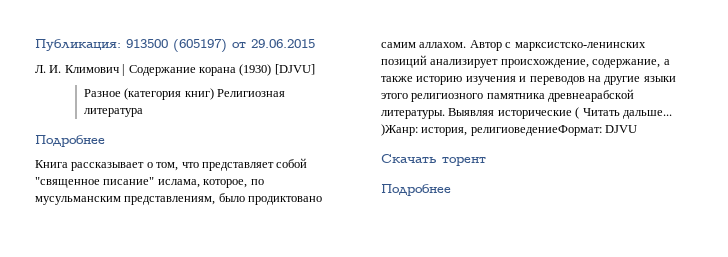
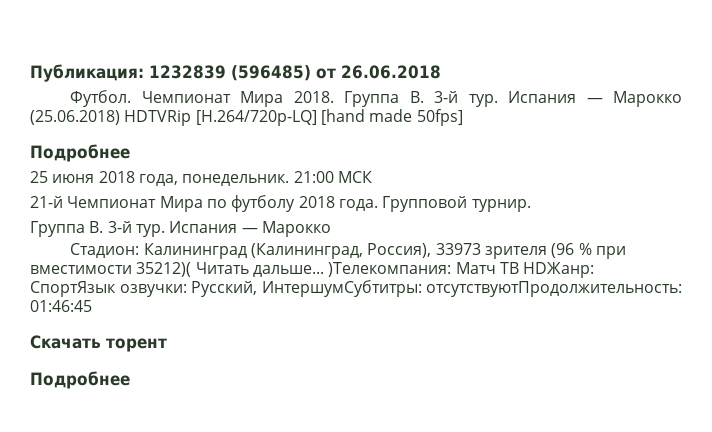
- Публикация: 913500 (605197) от 29.06.2015
- Л. И. Климович | Содержание корана (1930) [DJVU]
- Разное (категория книг) Религиозная литература
+ Публикация: 1232839 (596485) от 26.06.2018
+ Футбол. Чемпионат Мира 2018. Группа В. 3-й тур. Испания — Марокко (25.06.2018) HDTVRip [H.264/720p-LQ] [hand made 50fps]
  Подробнее
- Книга рассказывает о том, что представляет собой "священное писание" ислама, которое, по мусульманским представлениям, было продиктовано самим аллахом. Автор с марксистско-ленинских позиций анализирует происхождение, содержание, а также историю изучения и переводов на другие языки этого религиозного памятника древнеарабской литературы. Выявляя исторические ( Читать дальше... )Жанр: история, религиоведениеФормат: DJVU
+ 25 июня 2018 года, понедельник. 21:00 МСК
+ 21-й Чемпионат Мира по футболу 2018 года. Групповой турнир.
+ Группа В. 3-й тур. Испания — Марокко
+ Стадион: Калининград (Калининград, Россия), 33973 зрителя (96 % при вместимости 35212)( Читать дальше... )Телекомпания: Матч ТВ HDЖанр: СпортЯзык озвучки: Русский, ИнтершумСубтитры: отсутствуютПродолжительность: 01:46:45

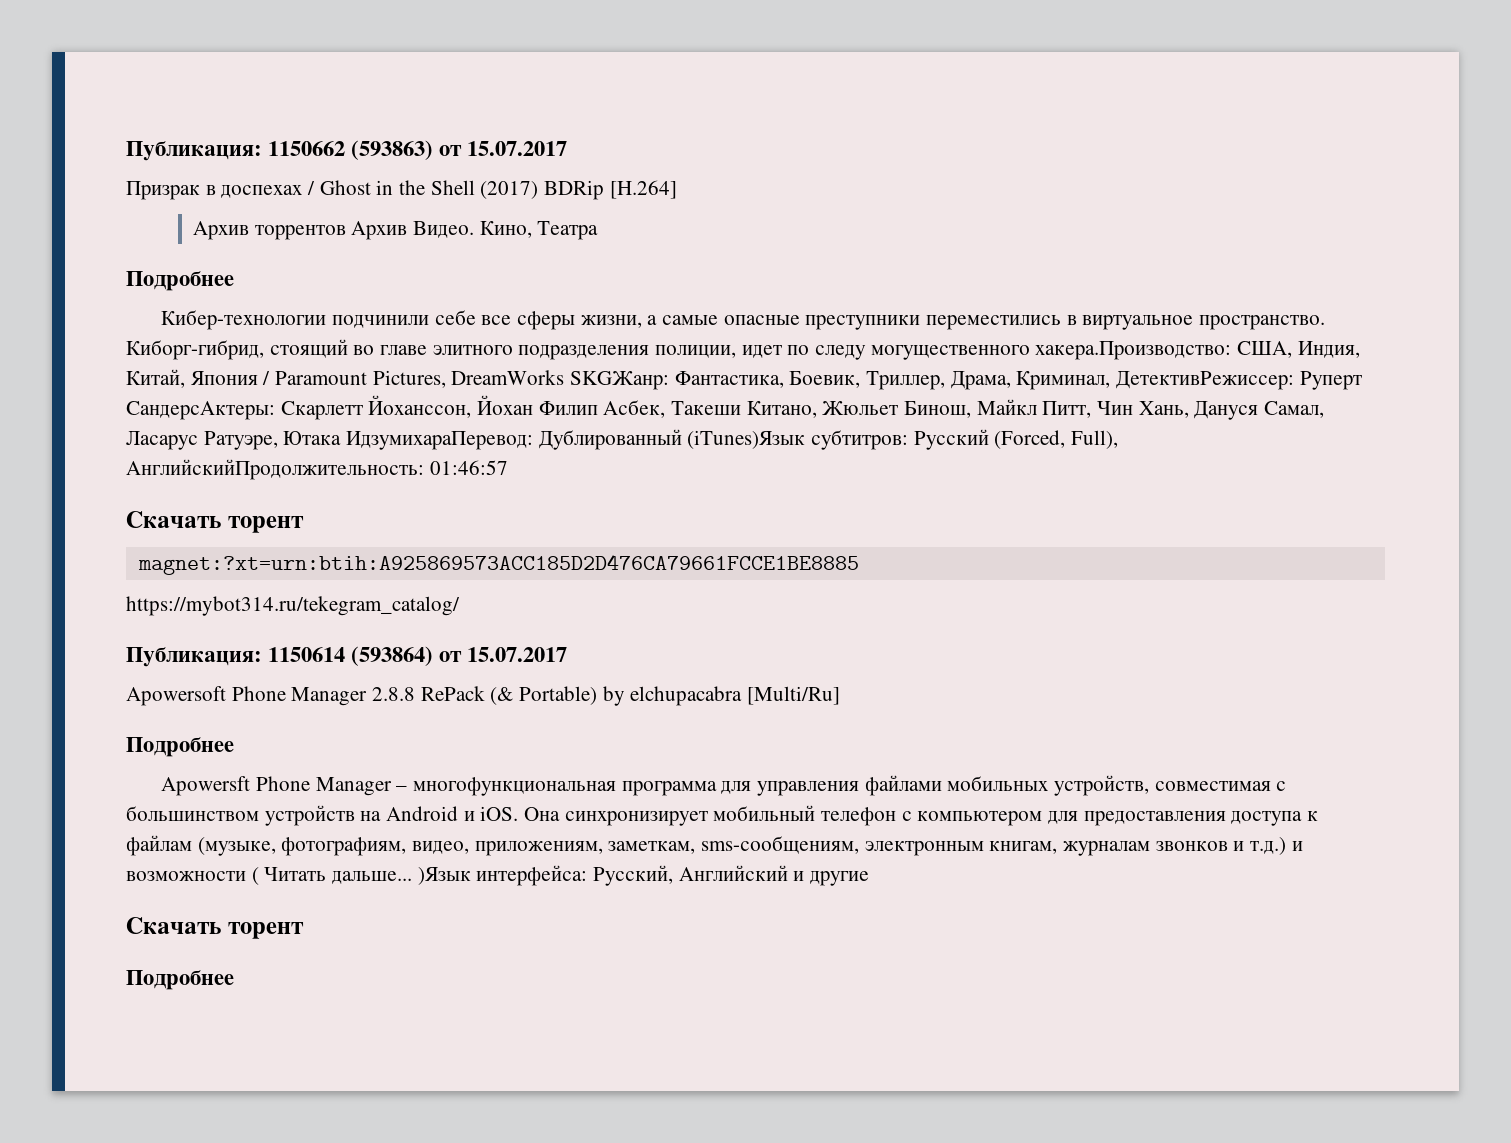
- Публикация: 1232839 (596485) от 26.06.2018
- Футбол. Чемпионат Мира 2018. Группа В. 3-й тур. Испания — Марокко (25.06.2018) HDTVRip [H.264/720p-LQ] [hand made 50fps]
+ Публикация: 1150662 (593863) от 15.07.2017
+ Призрак в доспехах / Ghost in the Shell (2017) BDRip [H.264]
+ Архив торрентов Архив Видео. Кино, Театра
  Подробнее
- 25 июня 2018 года, понедельник. 21:00 МСК
- 21-й Чемпионат Мира по футболу 2018 года. Групповой турнир.
- Группа В. 3-й тур. Испания — Марокко
- Стадион: Калининград (Калининград, Россия), 33973 зрителя (96 % при вместимости 35212)( Читать дальше... )Телекомпания: Матч ТВ HDЖанр: СпортЯзык озвучки: Русский, ИнтершумСубтитры: отсутствуютПродолжительность: 01:46:45
+ Кибер-технологии подчинили себе все сферы жизни, а самые опасные преступники переместились в виртуальное пространство. Киборг-гибрид, стоящий во главе элитного подразделения полиции, идет по следу могущественного хакера.Производство: США, Индия, Китай, Япония / Paramount Pictures, DreamWorks SKGЖанр: Фантастика, Боевик, Триллер, Драма, Криминал, ДетективРежиссер: Руперт СандерсАктеры: Скарлетт Йоханссон, Йохан Филип Асбек, Такеши Китано, Жюльет Бинош, Майкл Питт, Чин Хань, Дануся Самал, Ласарус Ратуэре, Ютака ИдзумихараПеревод: Дублированный (iTunes)Язык субтитров: Русский (Forced, Full), АнглийскийПродолжительность: 01:46:57
+ Скачать торент
+ magnet:?xt=urn:btih:A925869573ACC185D2D476CA79661FCCE1BE8885
+ https://mybot314.ru/tekegram_catalog/
+ Публикация: 1150614 (593864) от 15.07.2017
+ Apowersoft Phone Manager 2.8.8 RePack (& Portable) by elchupacabra [Multi/Ru]
+ Подробнее
+ Apowersft Phone Manager – многофункциональная программа для управления файлами мобильных устройств, совместимая с большинством устройств на Android и iOS. Она синхронизирует мобильный телефон с компьютером для предоставления доступа к файлам (музыке, фотографиям, видео, приложениям, заметкам, sms-сообщениям, электронным книгам, журналам звонков и т.д.) и возможности ( Читать дальше... )Язык интерфейса: Русский, Английский и другие

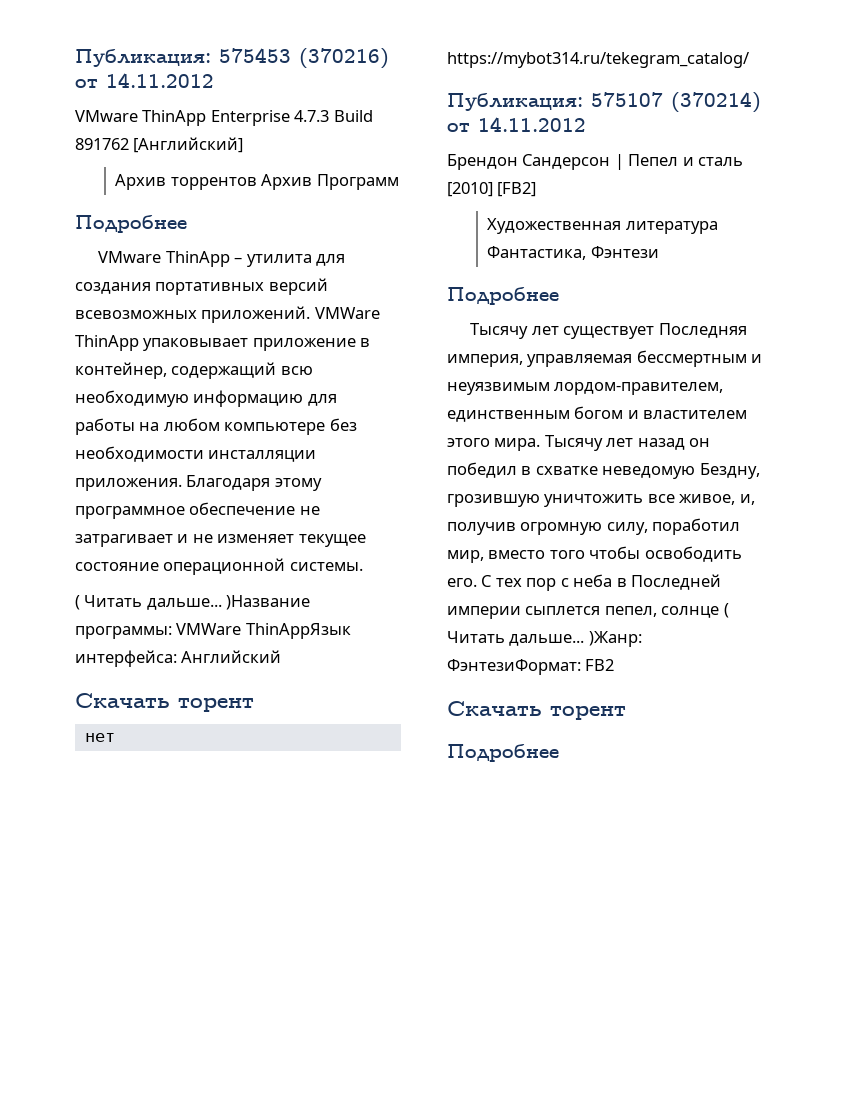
- Публикация: 1150662 (593863) от 15.07.2017
- Призрак в доспехах / Ghost in the Shell (2017) BDRip [H.264]
- Архив торрентов Архив Видео. Кино, Театра
+ Публикация: 575453 (370216) от 14.11.2012
+ VMware ThinApp Enterprise 4.7.3 Build 891762 [Английский]
+ Архив торрентов Архив Программ
  Подробнее
- Кибер-технологии подчинили себе все сферы жизни, а самые опасные преступники переместились в виртуальное пространство. Киборг-гибрид, стоящий во главе элитного подразделения полиции, идет по следу могущественного хакера.Производство: США, Индия, Китай, Япония / Paramount Pictures, DreamWorks SKGЖанр: Фантастика, Боевик, Триллер, Драма, Криминал, ДетективРежиссер: Руперт СандерсАктеры: Скарлетт Йоханссон, Йохан Филип Асбек, Такеши Китано, Жюльет Бинош, Майкл Питт, Чин Хань, Дануся Самал, Ласарус Ратуэре, Ютака ИдзумихараПеревод: Дублированный (iTunes)Язык субтитров: Русский (Forced, Full), АнглийскийПродолжительность: 01:46:57
+ VMware ThinApp – утилита для создания портативных версий всевозможных приложений. VMWare ThinApp упаковывает приложение в контейнер, содержащий всю необходимую информацию для работы на любом компьютере без необходимости инсталляции приложения. Благодаря этому программное обеспечение не затрагивает и не изменяет текущее состояние операционной системы.
+ ( Читать дальше... )Название программы: VMWare ThinAppЯзык интерфейса: Английский
  Скачать торент
- magnet:?xt=urn:btih:A925869573ACC185D2D476CA79661FCCE1BE8885
+ нет
- Публикация: 1150614 (593864) от 15.07.2017
- Apowersoft Phone Manager 2.8.8 RePack (& Portable) by elchupacabra [Multi/Ru]
+ Публикация: 575107 (370214) от 14.11.2012
+ Брендон Сандерсон | Пепел и сталь [2010] [FB2]
+ Художественная литература Фантастика, Фэнтези
  Подробнее
- Apowersft Phone Manager – многофункциональная программа для управления файлами мобильных устройств, совместимая с большинством устройств на Android и iOS. Она синхронизирует мобильный телефон с компьютером для предоставления доступа к файлам (музыке, фотографиям, видео, приложениям, заметкам, sms-сообщениям, электронным книгам, журналам звонков и т.д.) и возможности ( Читать дальше... )Язык интерфейса: Русский, Английский и другие
+ Тысячу лет существует Последняя империя, управляемая бессмертным и неуязвимым лордом-правителем, единственным богом и властителем этого мира. Тысячу лет назад он победил в схватке неведомую Бездну, грозившую уничтожить все живое, и, получив огромную силу, поработил мир, вместо того чтобы освободить его. С тех пор с неба в Последней империи сыплется пепел, солнце ( Читать дальше... )Жанр: ФэнтезиФормат: FB2

